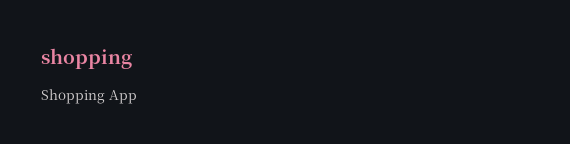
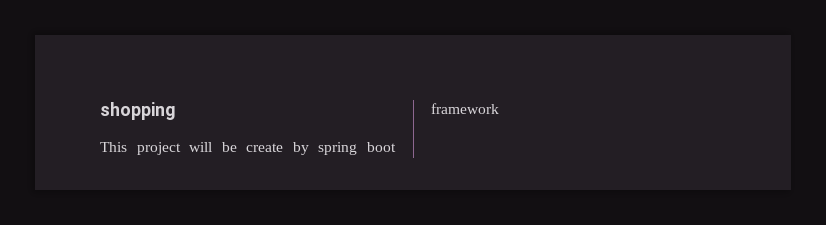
- Shopping App
+ This project will be create by spring boot framework

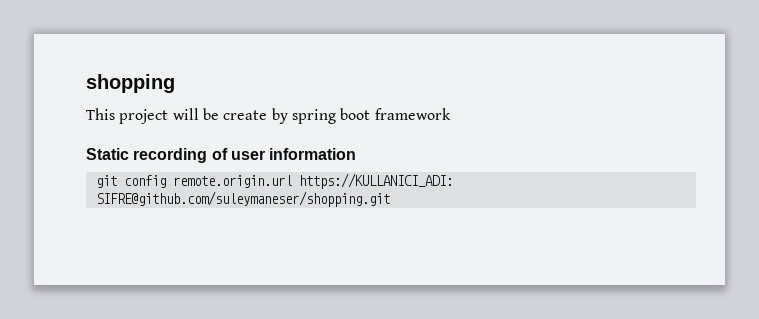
+ Static recording of user information
+ git config remote.origin.url https://KULLANICI_ADI: SIFRE@github.com/suleymaneser/shopping.git

